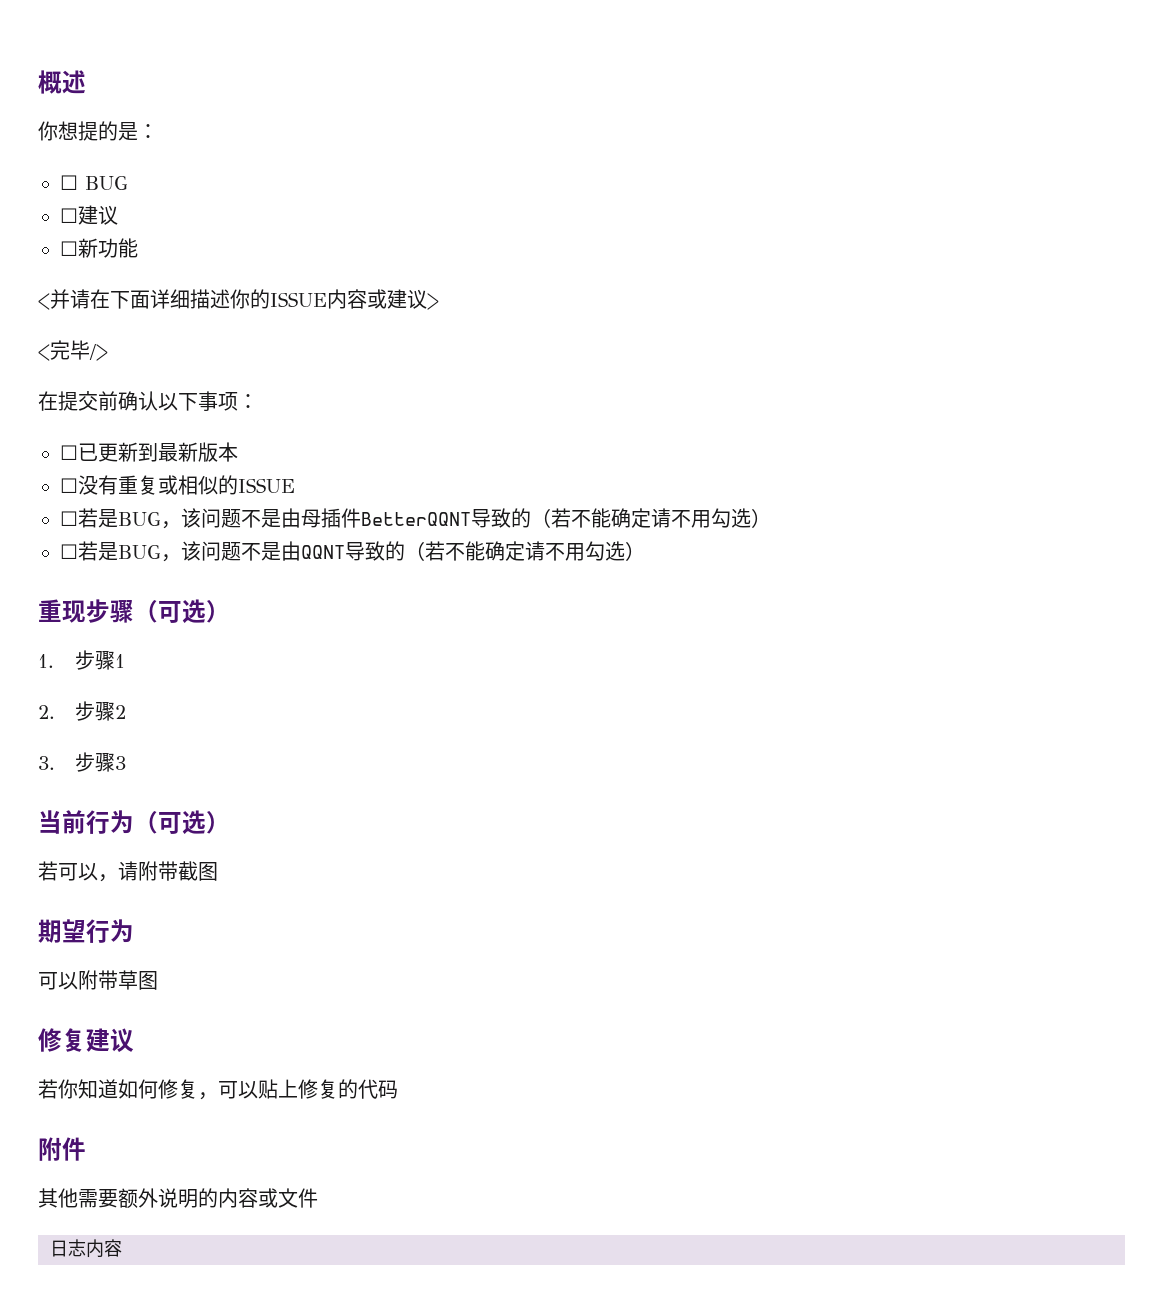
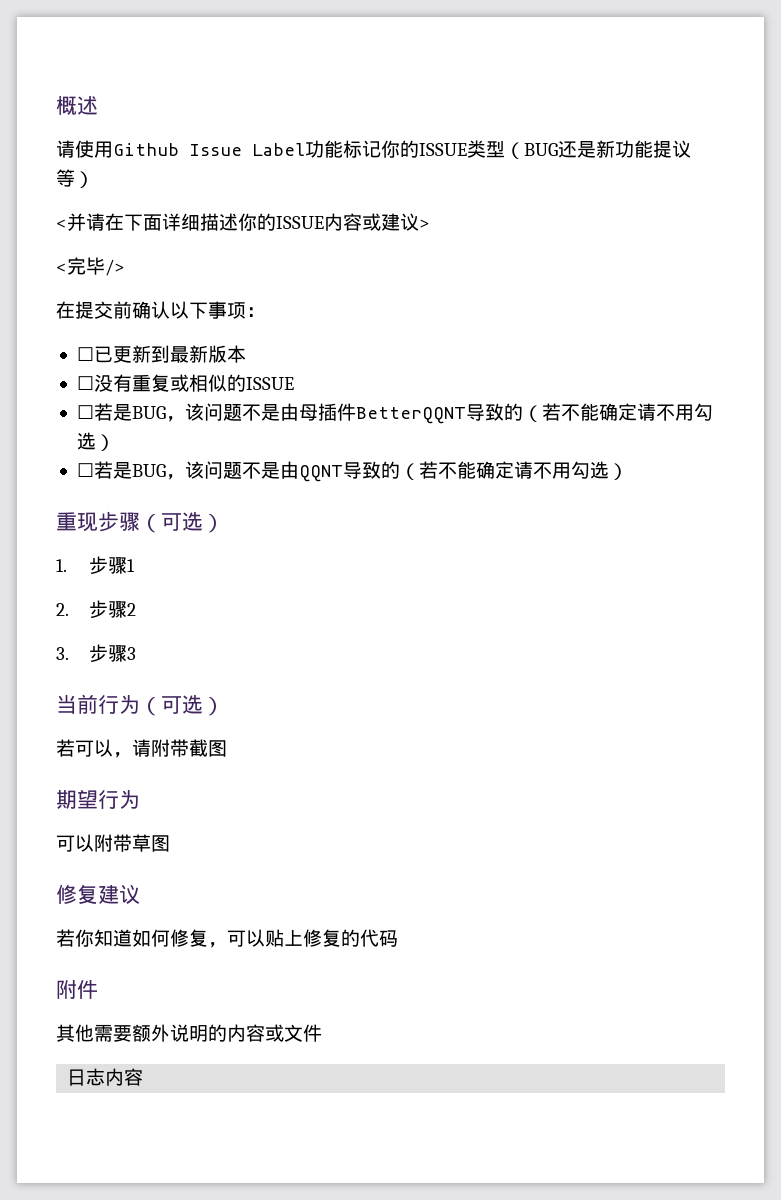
- 你想提的是：
- ☐ BUG
- ☐建议
- ☐新功能
+ 请使用Github Issue Label功能标记你的ISSUE类型（BUG还是新功能提议等）

